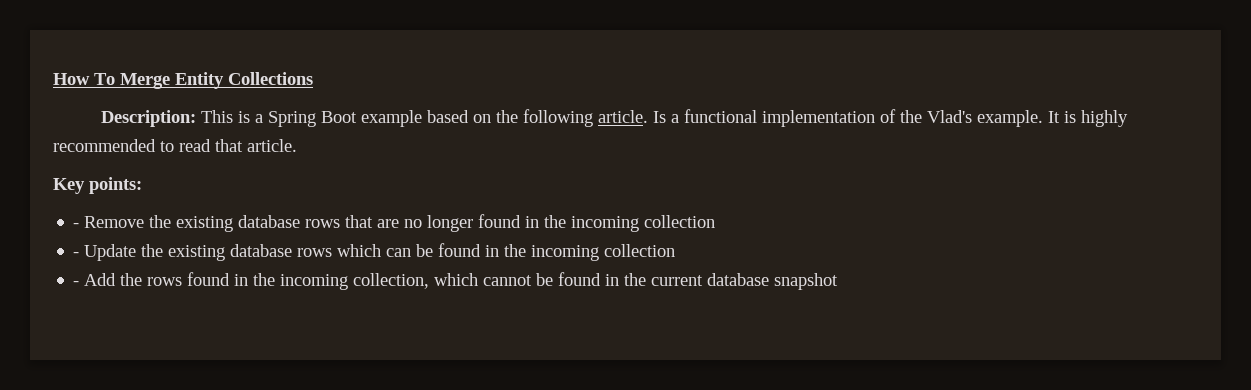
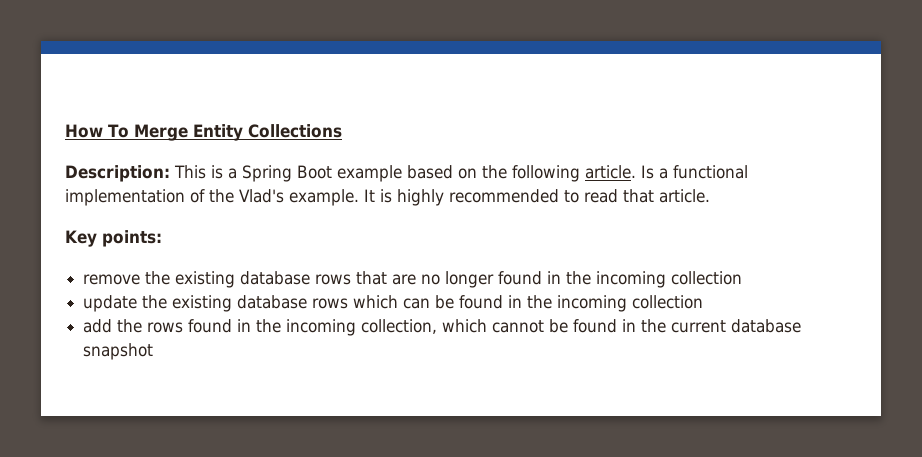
- - Remove the existing database rows that are no longer found in the incoming collection
+ remove the existing database rows that are no longer found in the incoming collection
- - Update the existing database rows which can be found in the incoming collection
+ update the existing database rows which can be found in the incoming collection
- - Add the rows found in the incoming collection, which cannot be found in the current database snapshot
+ add the rows found in the incoming collection, which cannot be found in the current database snapshot

